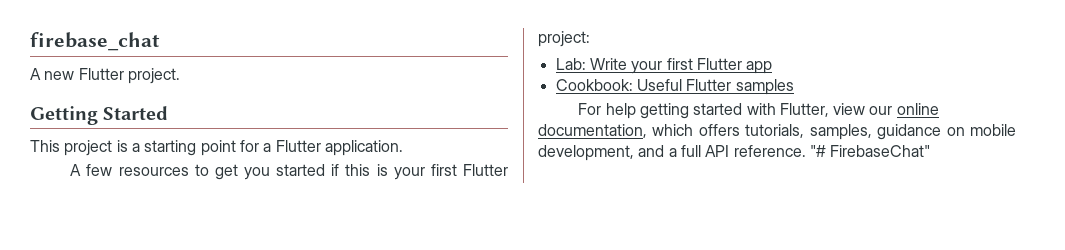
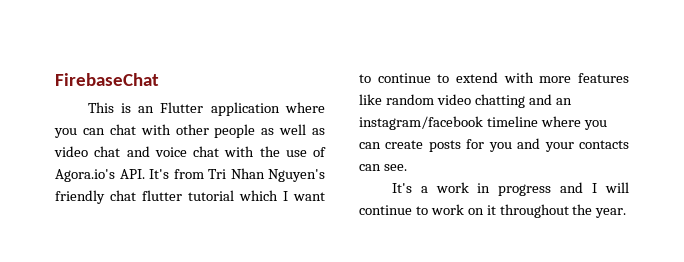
- firebase_chat
- A new Flutter project.
- Getting Started
- This project is a starting point for a Flutter application.
- A few resources to get you started if this is your first Flutter project:
- Lab: Write your first Flutter app
- Cookbook: Useful Flutter samples
- For help getting started with Flutter, view our online documentation, which offers tutorials, samples, guidance on mobile development, and a full API reference. "# FirebaseChat"
+ FirebaseChat
+ This is an Flutter application where you can chat with other people as well as video chat and voice chat with the use of Agora.io's API. It's from Tri Nhan Nguyen's friendly chat flutter tutorial which I want to continue to extend with more features like random video chatting and an instagram/facebook timeline where you can create posts for you and your contacts can see.
+ It's a work in progress and I will continue to work on it throughout the year.

